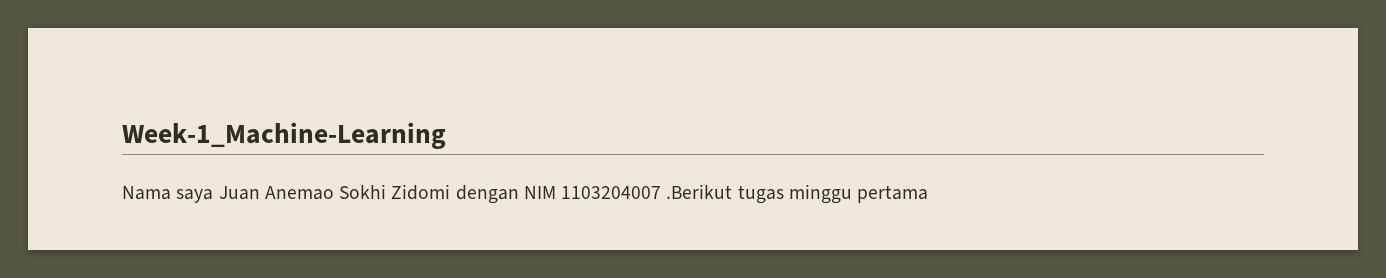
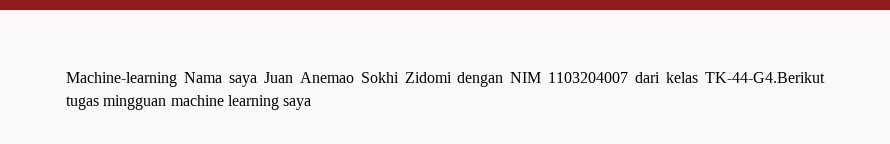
- Week-1_Machine-Learning
- Nama saya Juan Anemao Sokhi Zidomi dengan NIM 1103204007 .Berikut tugas minggu pertama
+ Machine-learning Nama saya Juan Anemao Sokhi Zidomi dengan NIM 1103204007 dari kelas TK-44-G4.Berikut tugas mingguan machine learning saya

